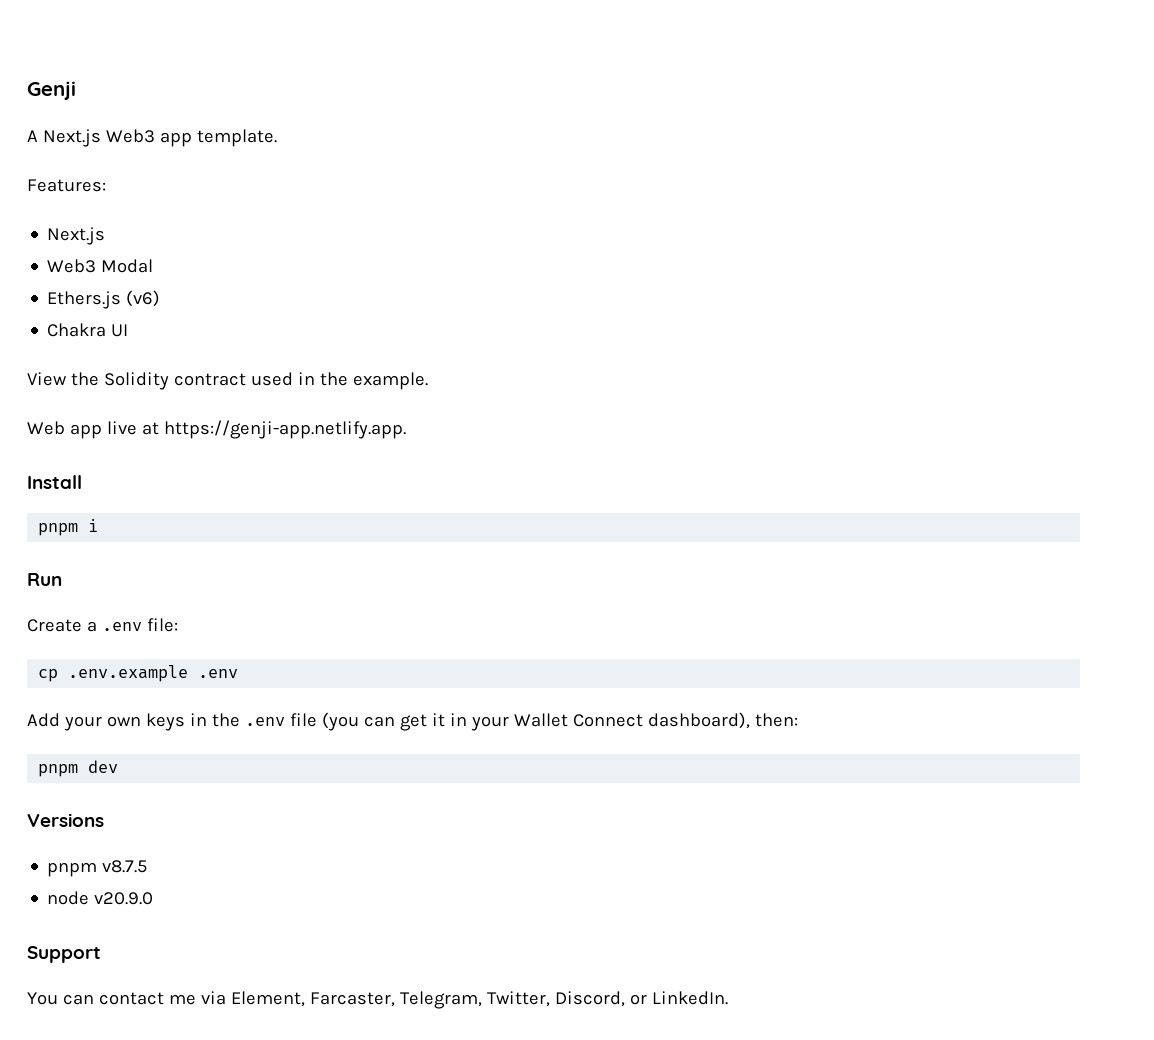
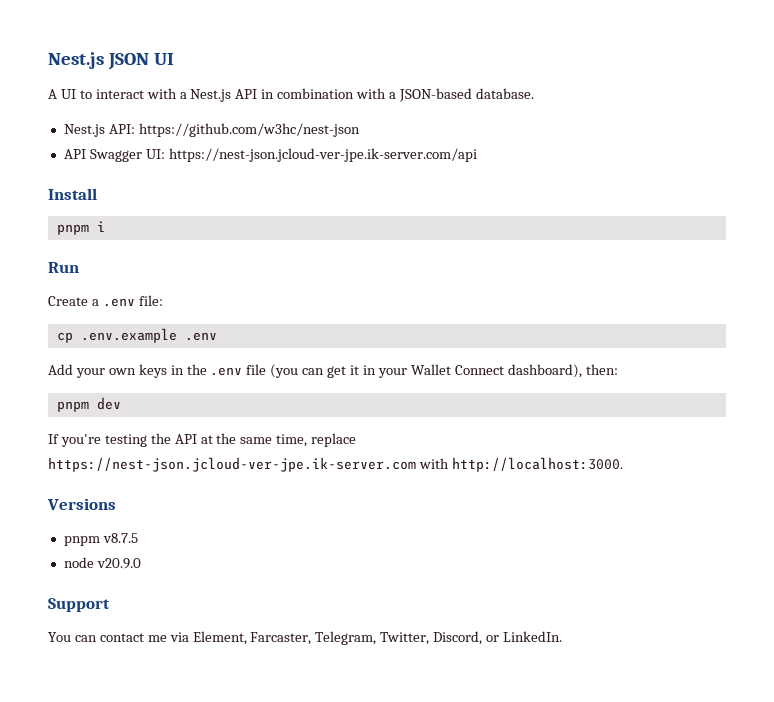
- Genji
- A Next.js Web3 app template.
- Features:
- Next.js
- Web3 Modal
- Ethers.js (v6)
- Chakra UI
- View the Solidity contract used in the example.
- Web app live at https://genji-app.netlify.app.
+ Nest.js JSON UI
+ A UI to interact with a Nest.js API in combination with a JSON-based database.
+ Nest.js API: https://github.com/w3hc/nest-json
+ API Swagger UI: https://nest-json.jcloud-ver-jpe.ik-server.com/api
+ If you're testing the API at the same time, replace https://nest-json.jcloud-ver-jpe.ik-server.com with http://localhost:3000.

